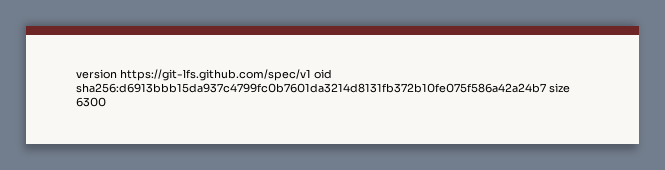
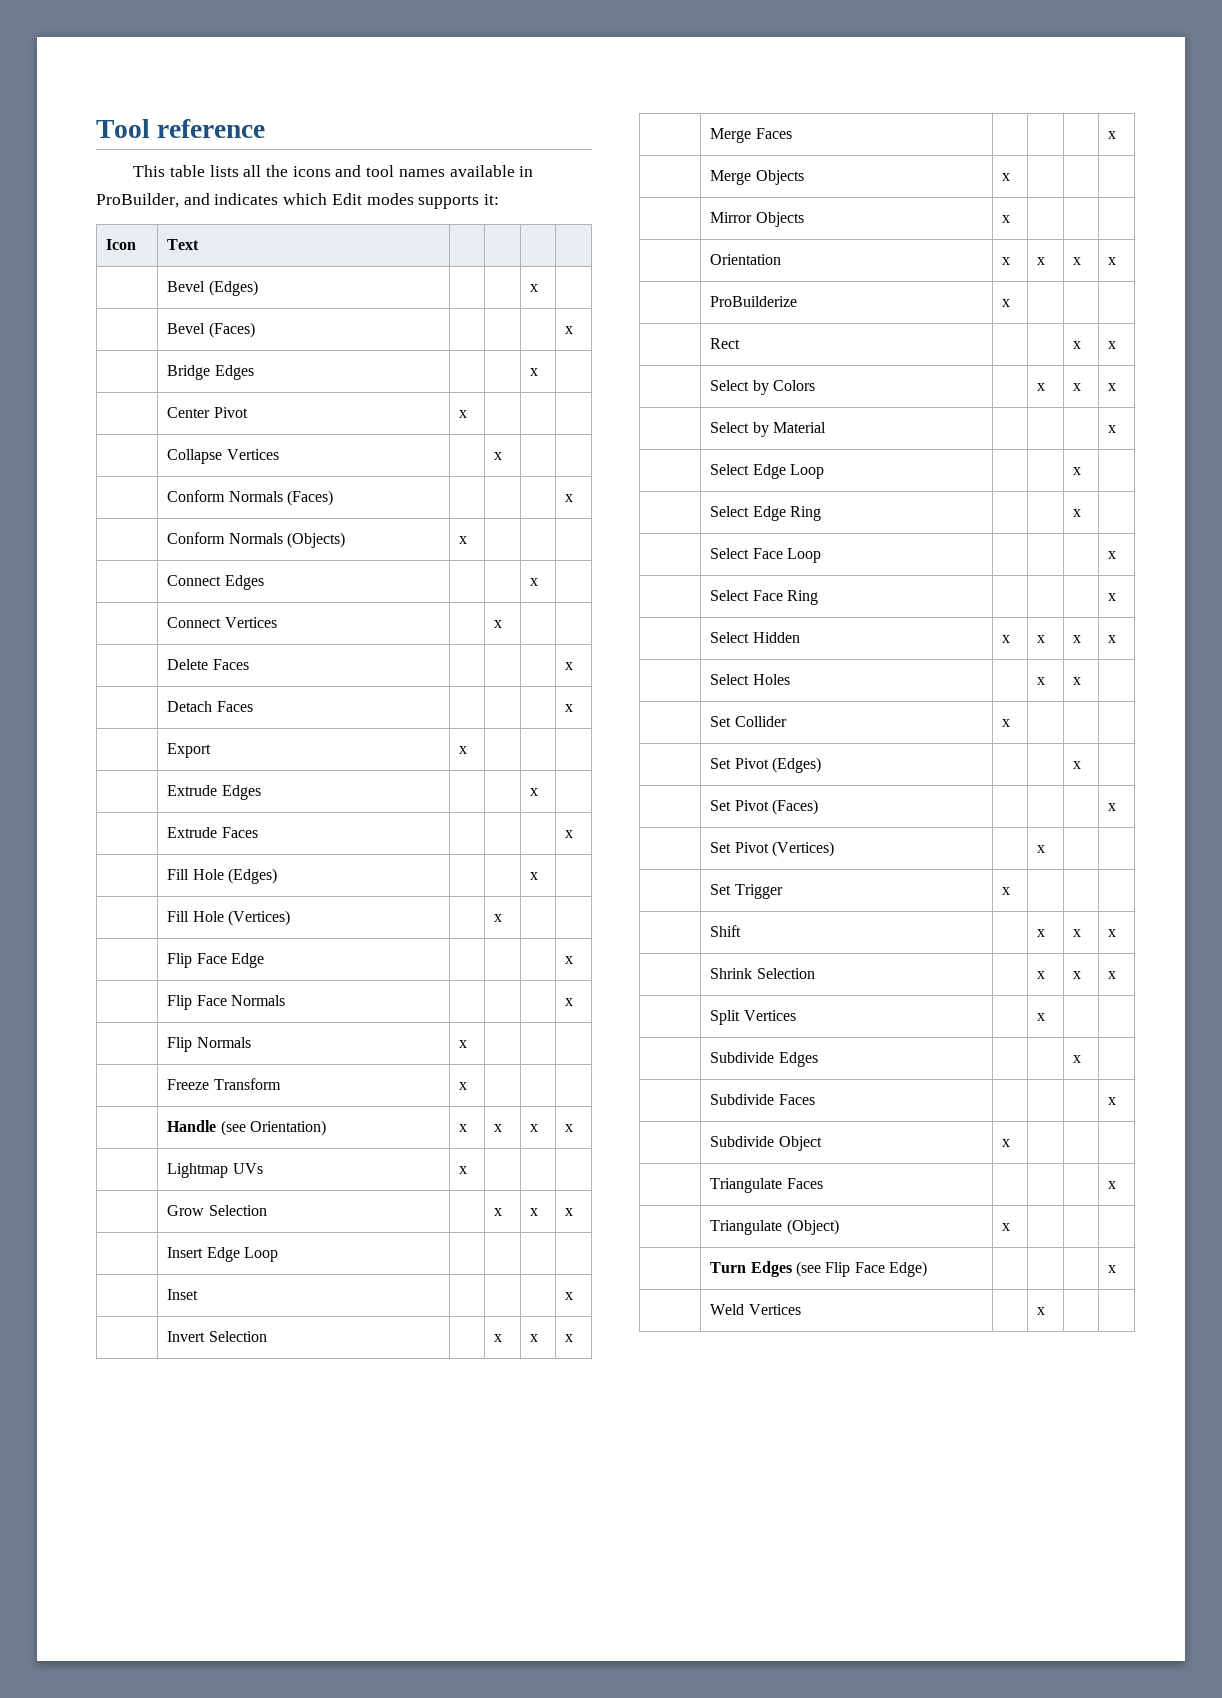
- version https://git-lfs.github.com/spec/v1 oid sha256:d6913bbb15da937c4799fc0b7601da3214d8131fb372b10fe075f586a42a24b7 size 6300
+ Tool reference
+ This table lists all the icons and tool names available in ProBuilder, and indicates which Edit modes supports it:
+ Icon | Text | | | |
+ | Bevel (Edges) | | | x |
+ | Bevel (Faces) | | | | x
+ | Bridge Edges | | | x |
+ | Center Pivot | x | | |
+ | Collapse Vertices | | x | |
+ | Conform Normals (Faces) | | | | x
+ | Conform Normals (Objects) | x | | |
+ | Connect Edges | | | x |
+ | Connect Vertices | | x | |
+ | Delete Faces | | | | x
+ | Detach Faces | | | | x
+ | Export | x | | |
+ | Extrude Edges | | | x |
+ | Extrude Faces | | | | x
+ | Fill Hole (Edges) | | | x |
+ | Fill Hole (Vertices) | | x | |
+ | Flip Face Edge | | | | x
+ | Flip Face Normals | | | | x
+ | Flip Normals | x | | |
+ | Freeze Transform | x | | |
+ | Handle (see Orientation) | x | x | x | x
+ | Lightmap UVs | x | | |
+ | Grow Selection | | x | x | x
+ | Insert Edge Loop | | | |
+ | Inset | | | | x
+ | Invert Selection | | x | x | x
+ | Merge Faces | | | | x
+ | Merge Objects | x | | |
+ | Mirror Objects | x | | |
+ | Orientation | x | x | x | x
+ | ProBuilderize | x | | |
+ | Rect | | | x | x
+ | Select by Colors | | x | x | x
+ | Select by Material | | | | x
+ | Select Edge Loop | | | x |
+ | Select Edge Ring | | | x |
+ | Select Face Loop | | | | x
+ | Select Face Ring | | | | x
+ | Select Hidden | x | x | x | x
+ | Select Holes | | x | x |
+ | Set Collider | x | | |
+ | Set Pivot (Edges) | | | x |
+ | Set Pivot (Faces) | | | | x
+ | Set Pivot (Vertices) | | x | |
+ | Set Trigger | x | | |
+ | Shift | | x | x | x
+ | Shrink Selection | | x | x | x
+ | Split Vertices | | x | |
+ | Subdivide Edges | | | x |
+ | Subdivide Faces | | | | x
+ | Subdivide Object | x | | |
+ | Triangulate Faces | | | | x
+ | Triangulate (Object) | x | | |
+ | Turn Edges (see Flip Face Edge) | | | | x
+ | Weld Vertices | | x | |

